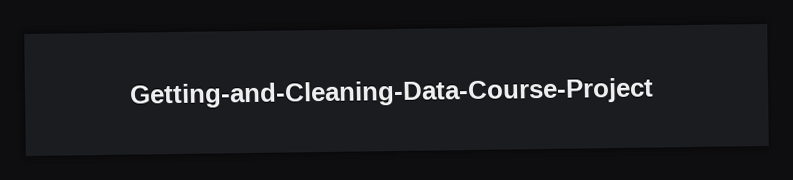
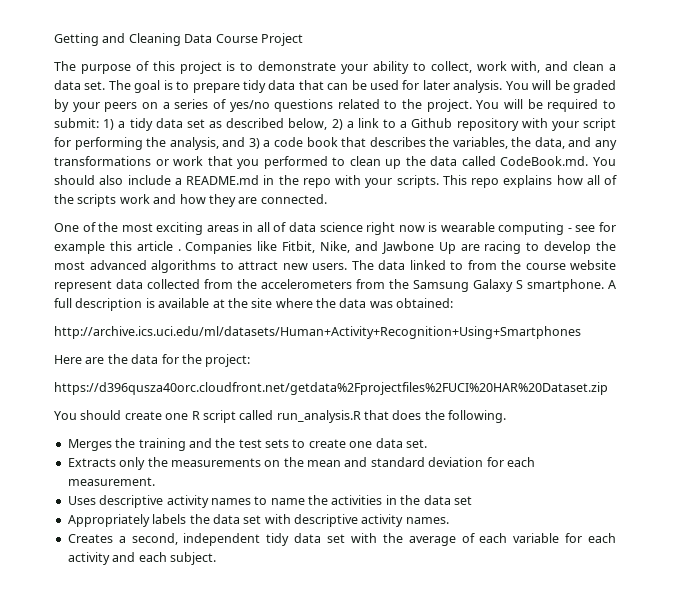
- Getting-and-Cleaning-Data-Course-Project
+ Getting and Cleaning Data Course Project
+ The purpose of this project is to demonstrate your ability to collect, work with, and clean a data set. The goal is to prepare tidy data that can be used for later analysis. You will be graded by your peers on a series of yes/no questions related to the project. You will be required to submit: 1) a tidy data set as described below, 2) a link to a Github repository with your script for performing the analysis, and 3) a code book that describes the variables, the data, and any transformations or work that you performed to clean up the data called CodeBook.md. You should also include a README.md in the repo with your scripts. This repo explains how all of the scripts work and how they are connected.
+ One of the most exciting areas in all of data science right now is wearable computing - see for example this article . Companies like Fitbit, Nike, and Jawbone Up are racing to develop the most advanced algorithms to attract new users. The data linked to from the course website represent data collected from the accelerometers from the Samsung Galaxy S smartphone. A full description is available at the site where the data was obtained:
+ http://archive.ics.uci.edu/ml/datasets/Human+Activity+Recognition+Using+Smartphones
+ Here are the data for the project:
+ https://d396qusza40orc.cloudfront.net/getdata%2Fprojectfiles%2FUCI%20HAR%20Dataset.zip
+ You should create one R script called run_analysis.R that does the following.
+ Merges the training and the test sets to create one data set.
+ Extracts only the measurements on the mean and standard deviation for each measurement.
+ Uses descriptive activity names to name the activities in the data set
+ Appropriately labels the data set with descriptive activity names.
+ Creates a second, independent tidy data set with the average of each variable for each activity and each subject.

